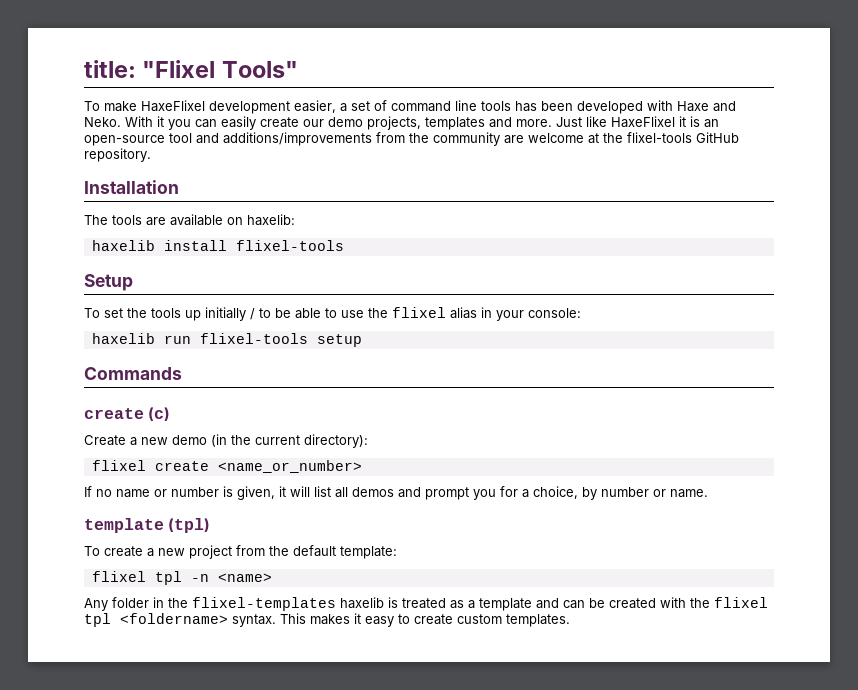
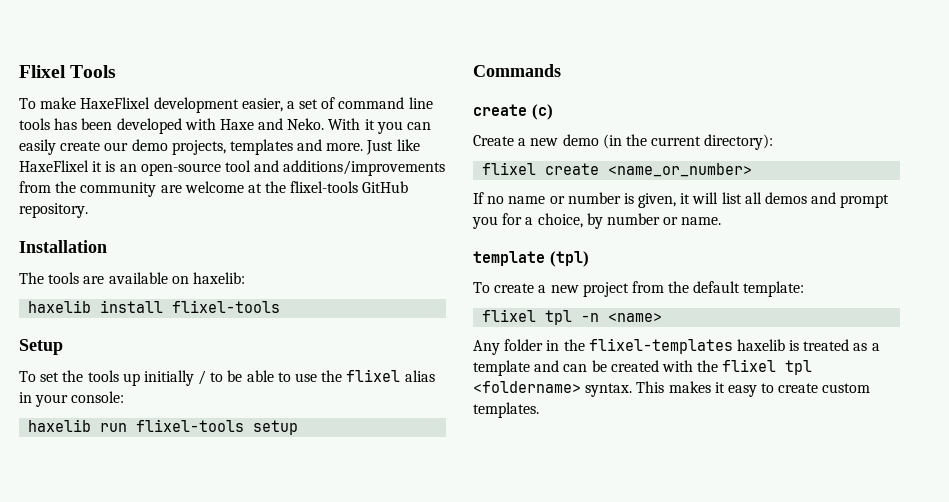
- title: "Flixel Tools"
+ Flixel Tools

